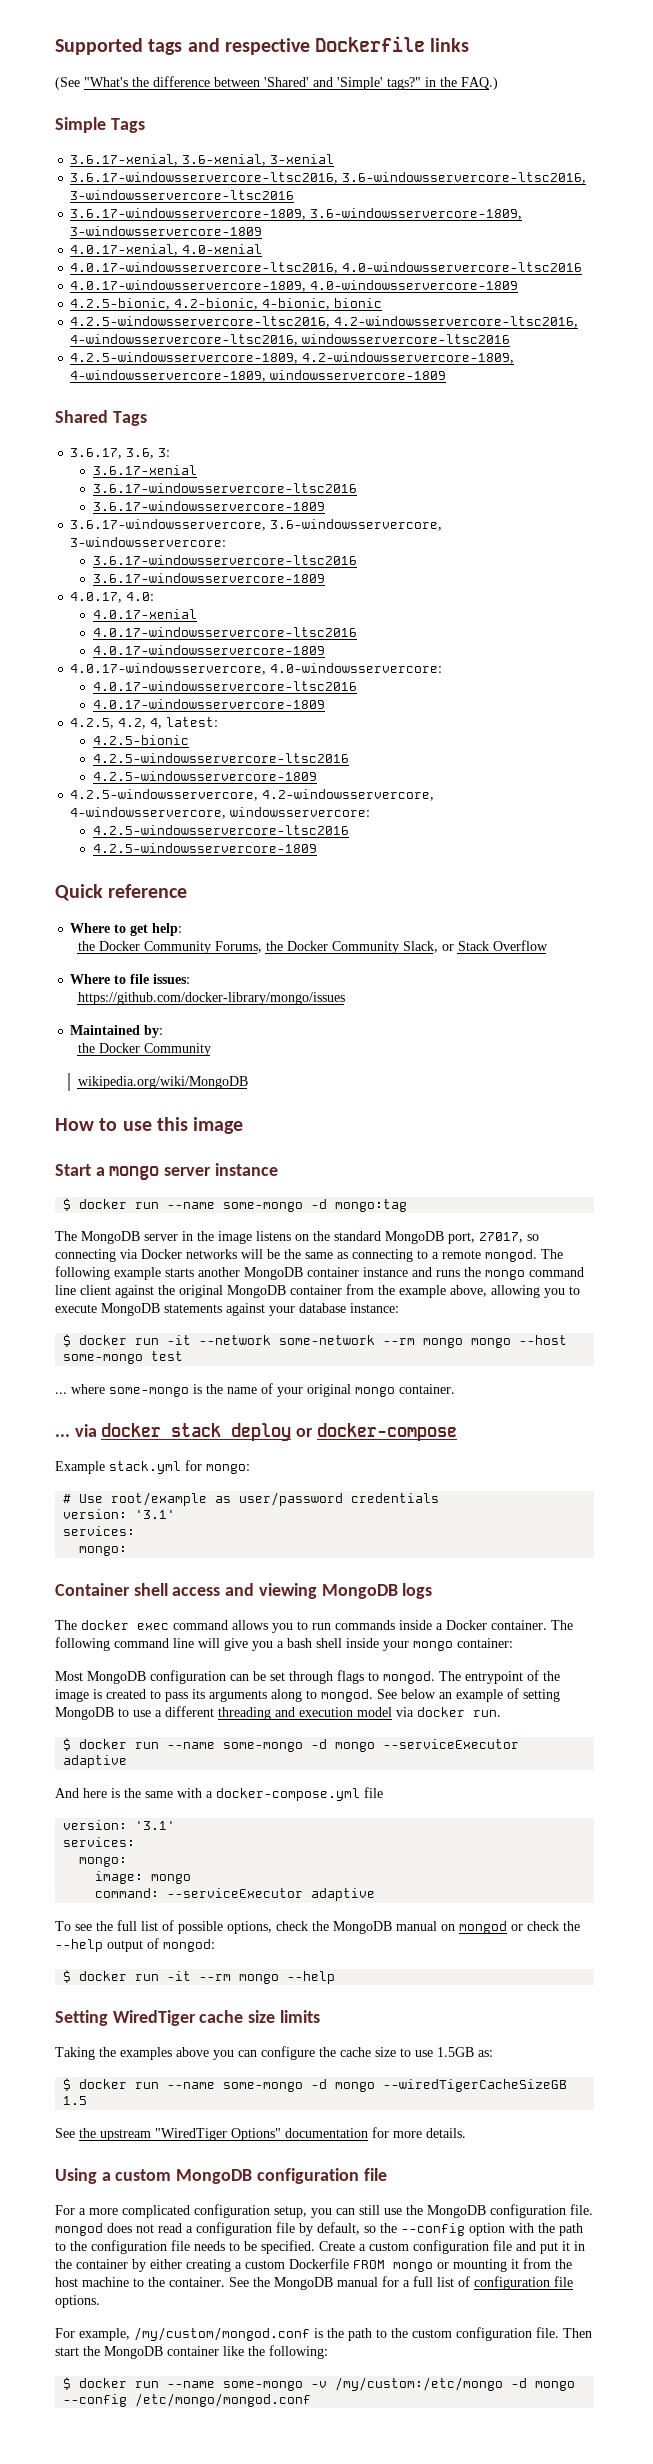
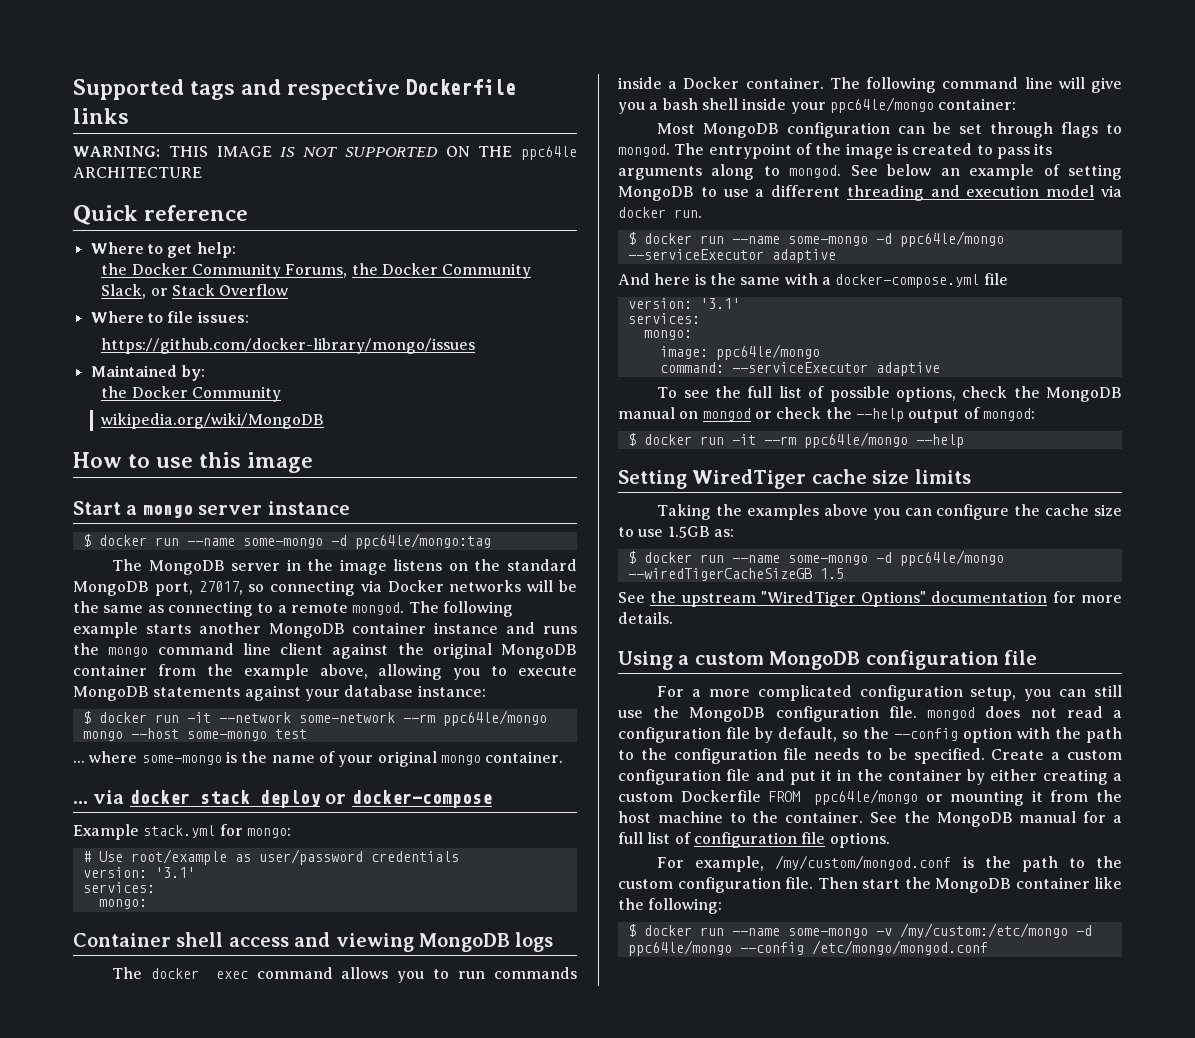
- (See "What's the difference between 'Shared' and 'Simple' tags?" in the FAQ.)
- Simple Tags
- 3.6.17-xenial, 3.6-xenial, 3-xenial
- 3.6.17-windowsservercore-ltsc2016, 3.6-windowsservercore-ltsc2016, 3-windowsservercore-ltsc2016
- 3.6.17-windowsservercore-1809, 3.6-windowsservercore-1809, 3-windowsservercore-1809
- 4.0.17-xenial, 4.0-xenial
- 4.0.17-windowsservercore-ltsc2016, 4.0-windowsservercore-ltsc2016
- 4.0.17-windowsservercore-1809, 4.0-windowsservercore-1809
- 4.2.5-bionic, 4.2-bionic, 4-bionic, bionic
- 4.2.5-windowsservercore-ltsc2016, 4.2-windowsservercore-ltsc2016, 4-windowsservercore-ltsc2016, windowsservercore-ltsc2016
- 4.2.5-windowsservercore-1809, 4.2-windowsservercore-1809, 4-windowsservercore-1809, windowsservercore-1809
- Shared Tags
- 3.6.17, 3.6, 3:
- 3.6.17-xenial
- 3.6.17-windowsservercore-ltsc2016
- 3.6.17-windowsservercore-1809
- 3.6.17-windowsservercore, 3.6-windowsservercore, 3-windowsservercore:
- 3.6.17-windowsservercore-ltsc2016
- 3.6.17-windowsservercore-1809
- 4.0.17, 4.0:
- 4.0.17-xenial
- 4.0.17-windowsservercore-ltsc2016
- 4.0.17-windowsservercore-1809
- 4.0.17-windowsservercore, 4.0-windowsservercore:
- 4.0.17-windowsservercore-ltsc2016
- 4.0.17-windowsservercore-1809
- 4.2.5, 4.2, 4, latest:
- 4.2.5-bionic
- 4.2.5-windowsservercore-ltsc2016
- 4.2.5-windowsservercore-1809
- 4.2.5-windowsservercore, 4.2-windowsservercore, 4-windowsservercore, windowsservercore:
- 4.2.5-windowsservercore-ltsc2016
- 4.2.5-windowsservercore-1809
+ WARNING: THIS IMAGE IS NOT SUPPORTED ON THE ppc64le ARCHITECTURE
- $ docker run --name some-mongo -d mongo:tag
+ $ docker run --name some-mongo -d ppc64le/mongo:tag
- $ docker run -it --network some-network --rm mongo mongo --host some-mongo test
+ $ docker run -it --network some-network --rm ppc64le/mongo mongo --host some-mongo test
- The following command line will give you a bash shell inside your mongo container:
+ The following command line will give you a bash shell inside your ppc64le/mongo container:
- $ docker run --name some-mongo -d mongo --serviceExecutor adaptive
+ $ docker run --name some-mongo -d ppc64le/mongo --serviceExecutor adaptive
- image: mongo
+ image: ppc64le/mongo
- $ docker run -it --rm mongo --help
+ $ docker run -it --rm ppc64le/mongo --help
- $ docker run --name some-mongo -d mongo --wiredTigerCacheSizeGB 1.5
+ $ docker run --name some-mongo -d ppc64le/mongo --wiredTigerCacheSizeGB 1.5
- Create a custom configuration file and put it in the container by either creating a custom Dockerfile FROM mongo or mounting it from the host machine to the container.
+ Create a custom configuration file and put it in the container by either creating a custom Dockerfile FROM ppc64le/mongo or mounting it from the host machine to the container.
- $ docker run --name some-mongo -v /my/custom:/etc/mongo -d mongo --config /etc/mongo/mongod.conf
+ $ docker run --name some-mongo -v /my/custom:/etc/mongo -d ppc64le/mongo --config /etc/mongo/mongod.conf

